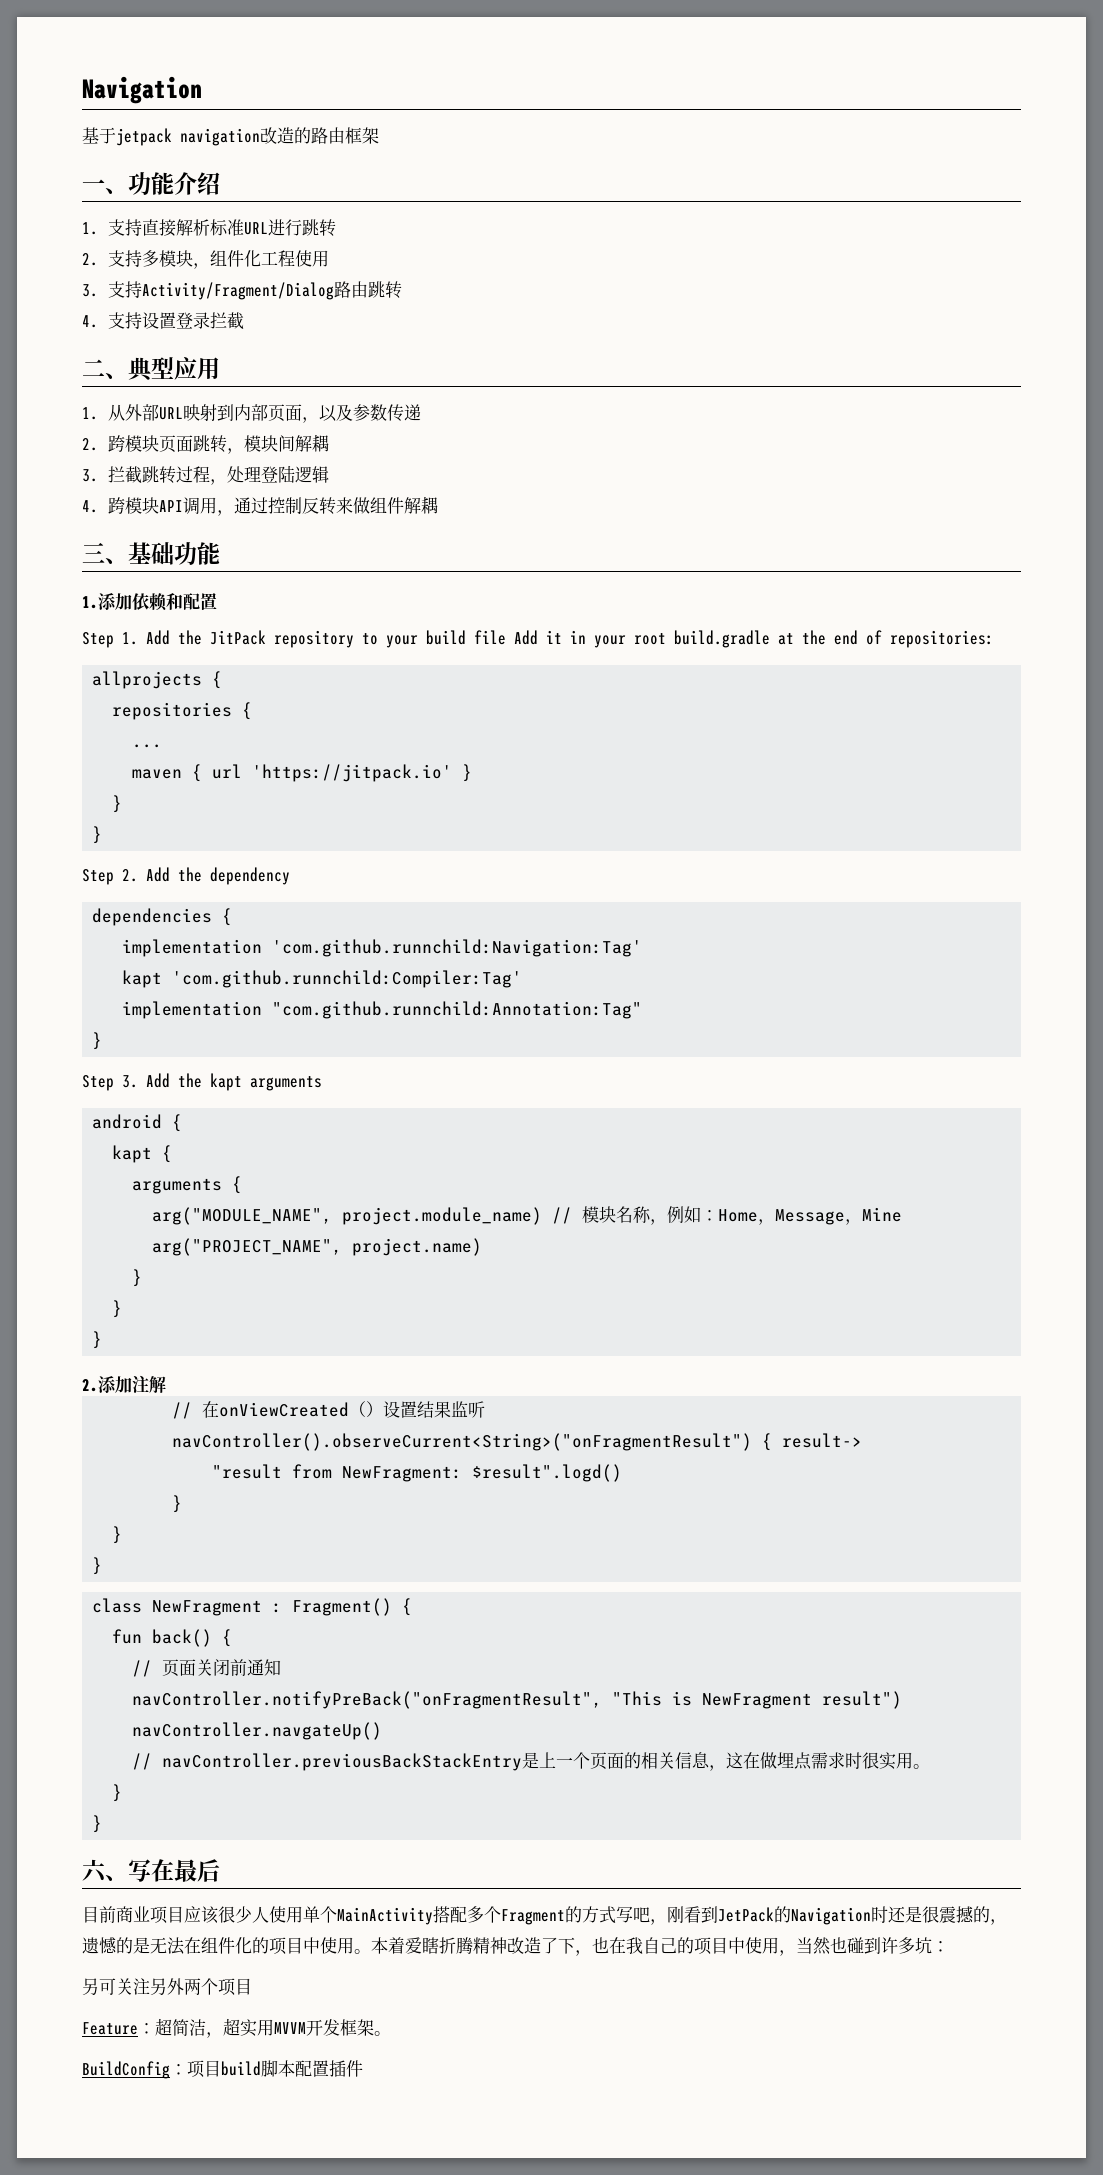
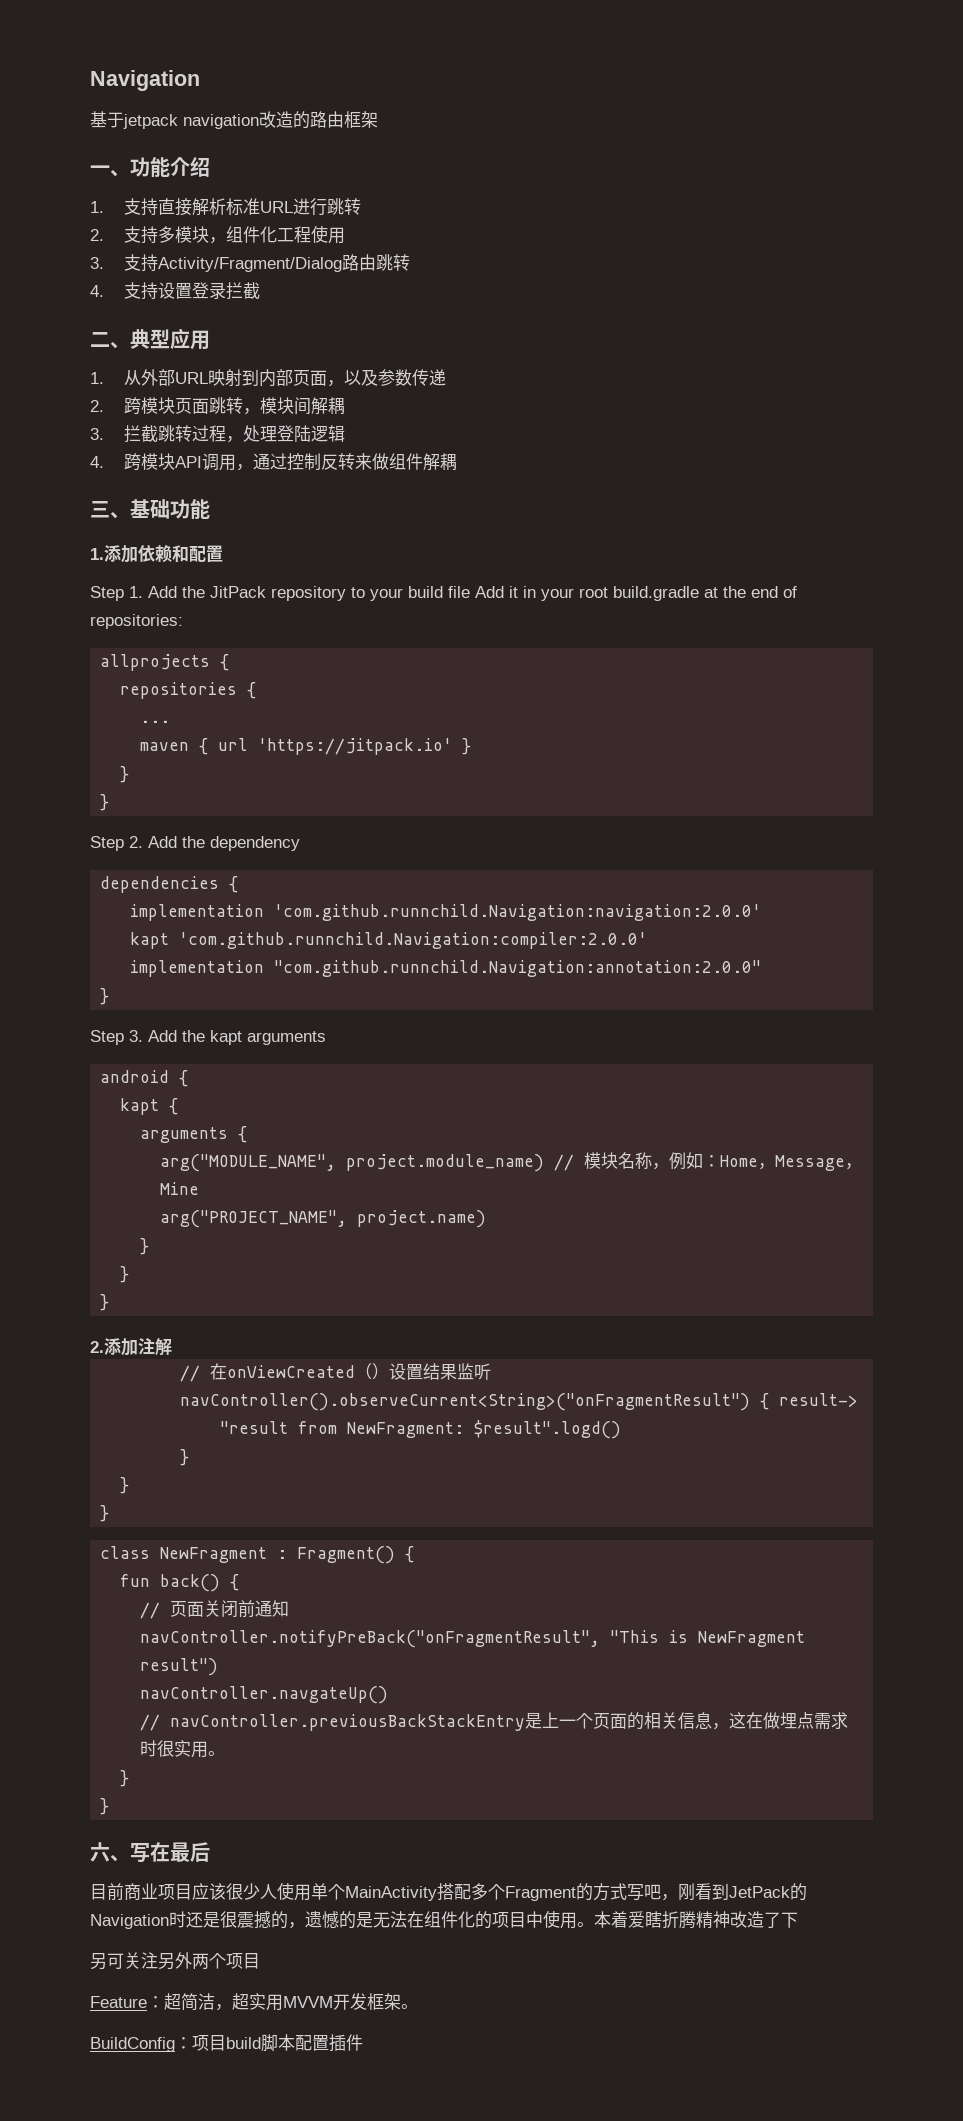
- implementation 'com.github.runnchild:Navigation:Tag'
- kapt 'com.github.runnchild:Compiler:Tag'
- implementation "com.github.runnchild:Annotation:Tag"
+ implementation 'com.github.runnchild.Navigation:navigation:2.0.0'
+ kapt 'com.github.runnchild.Navigation:compiler:2.0.0'
+ implementation "com.github.runnchild.Navigation:annotation:2.0.0"
- 本着爱瞎折腾精神改造了下，也在我自己的项目中使用，当然也碰到许多坑：
+ 本着爱瞎折腾精神改造了下

